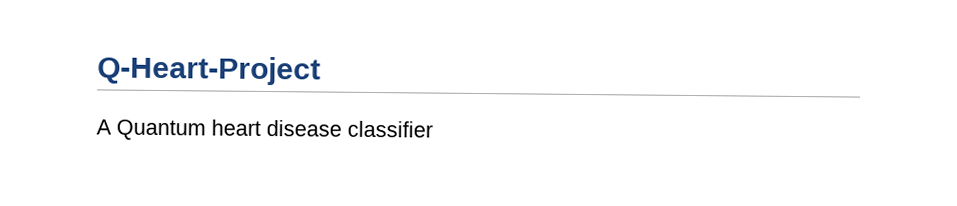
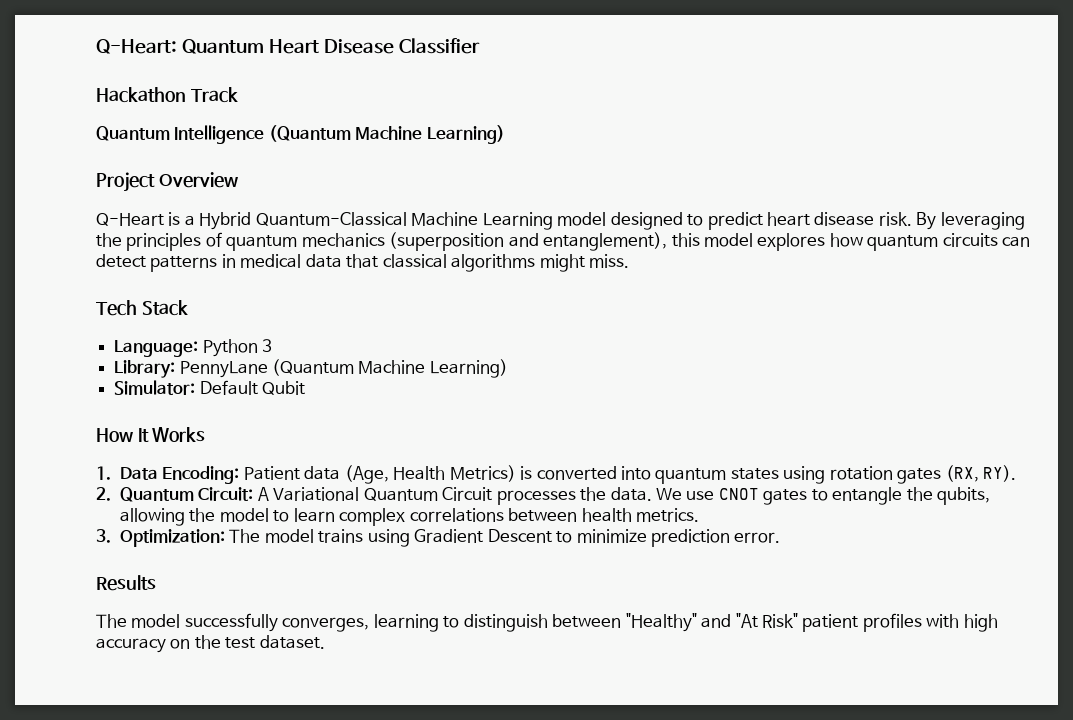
- Q-Heart-Project
- A Quantum heart disease classifier
+ Q-Heart: Quantum Heart Disease Classifier
+ Hackathon Track
+ Quantum Intelligence (Quantum Machine Learning)
+ Project Overview
+ Q-Heart is a Hybrid Quantum-Classical Machine Learning model designed to predict heart disease risk. By leveraging the principles of quantum mechanics (superposition and entanglement), this model explores how quantum circuits can detect patterns in medical data that classical algorithms might miss.
+ Tech Stack
+ Language: Python 3
+ Library: PennyLane (Quantum Machine Learning)
+ Simulator: Default Qubit
+ How It Works
+ 1. Data Encoding: Patient data (Age, Health Metrics) is converted into quantum states using rotation gates (RX, RY).
+ 2. Quantum Circuit: A Variational Quantum Circuit processes the data. We use CNOT gates to entangle the qubits, allowing the model to learn complex correlations between health metrics.
+ 3. Optimization: The model trains using Gradient Descent to minimize prediction error.
+ Results
+ The model successfully converges, learning to distinguish between "Healthy" and "At Risk" patient profiles with high accuracy on the test dataset.

